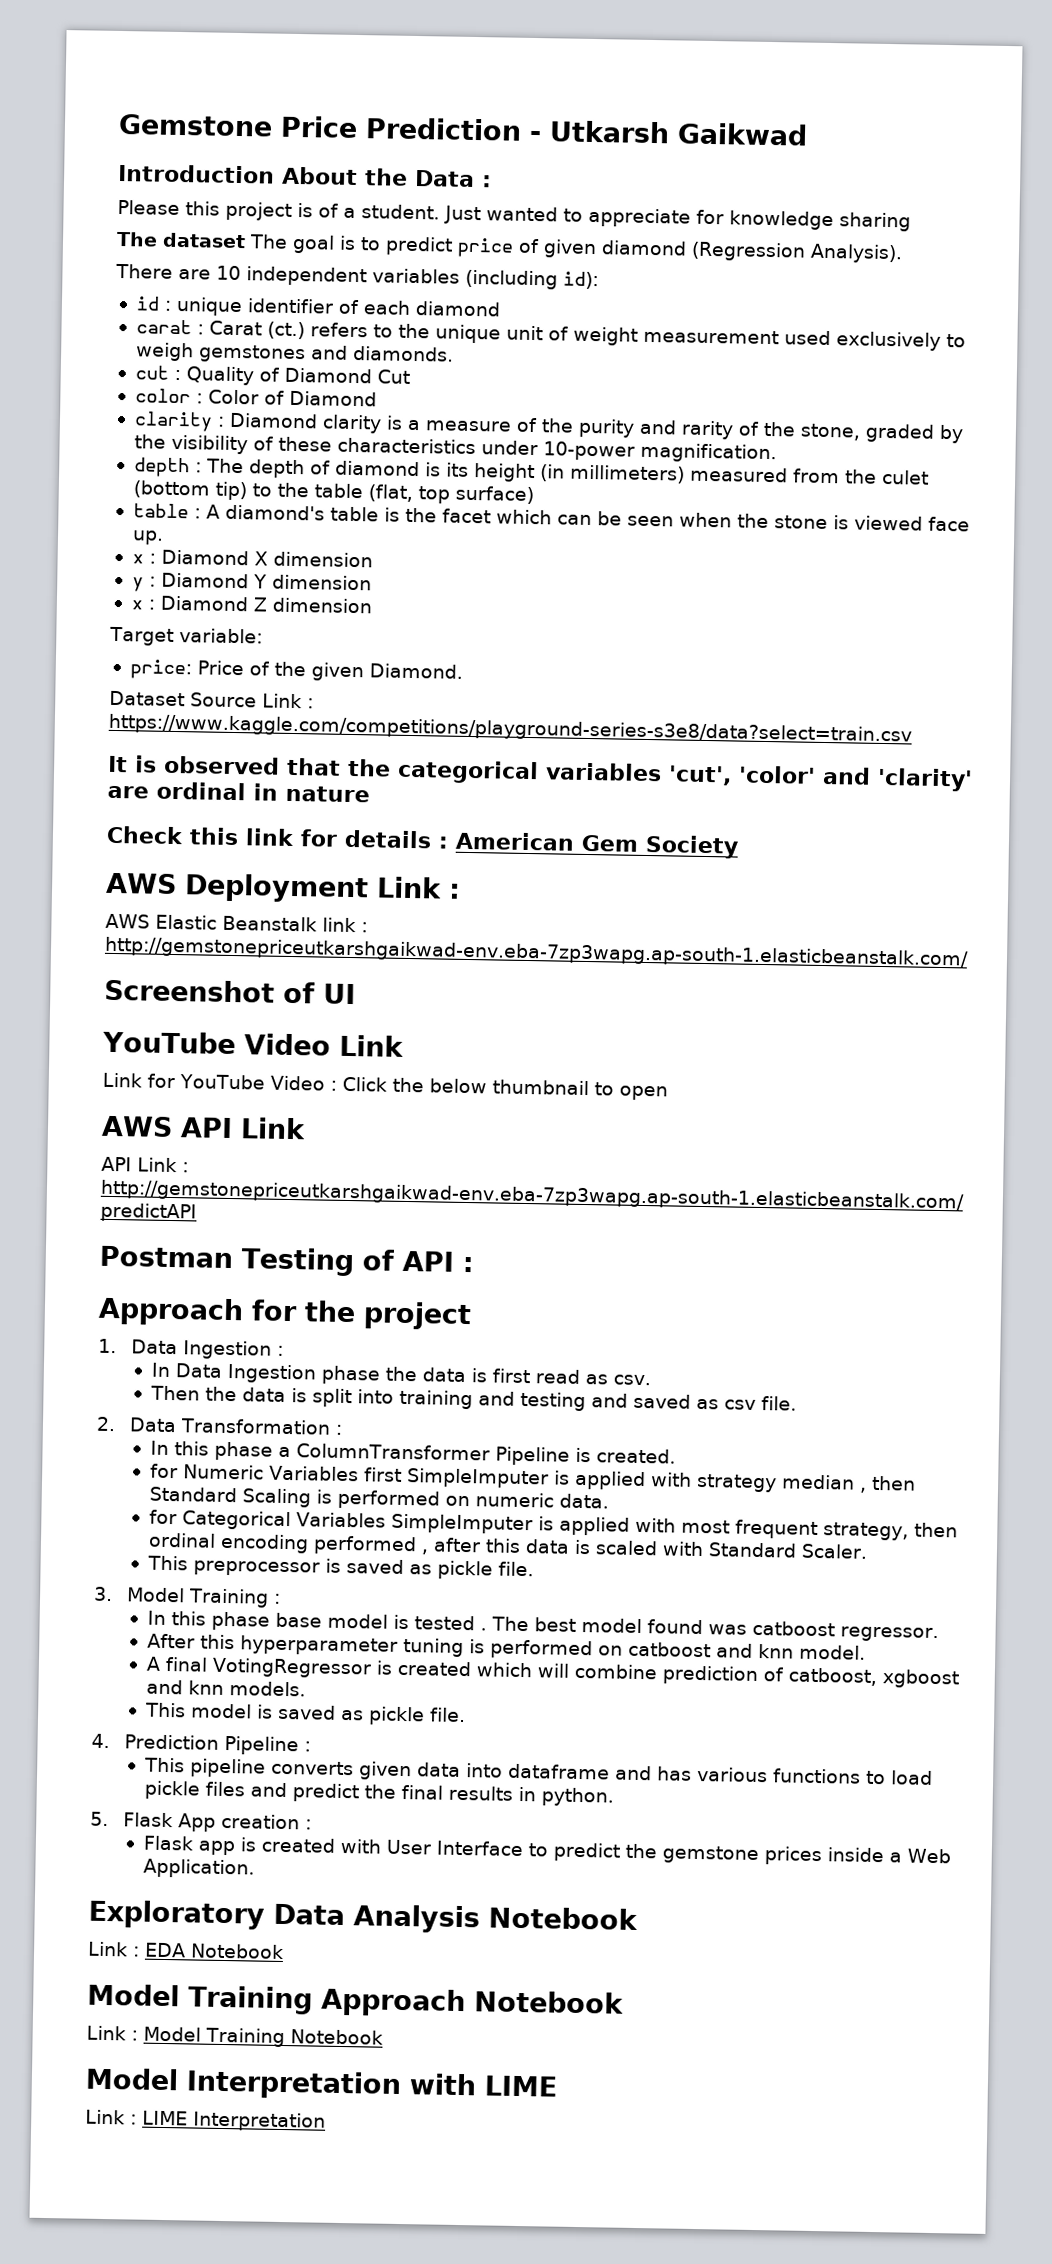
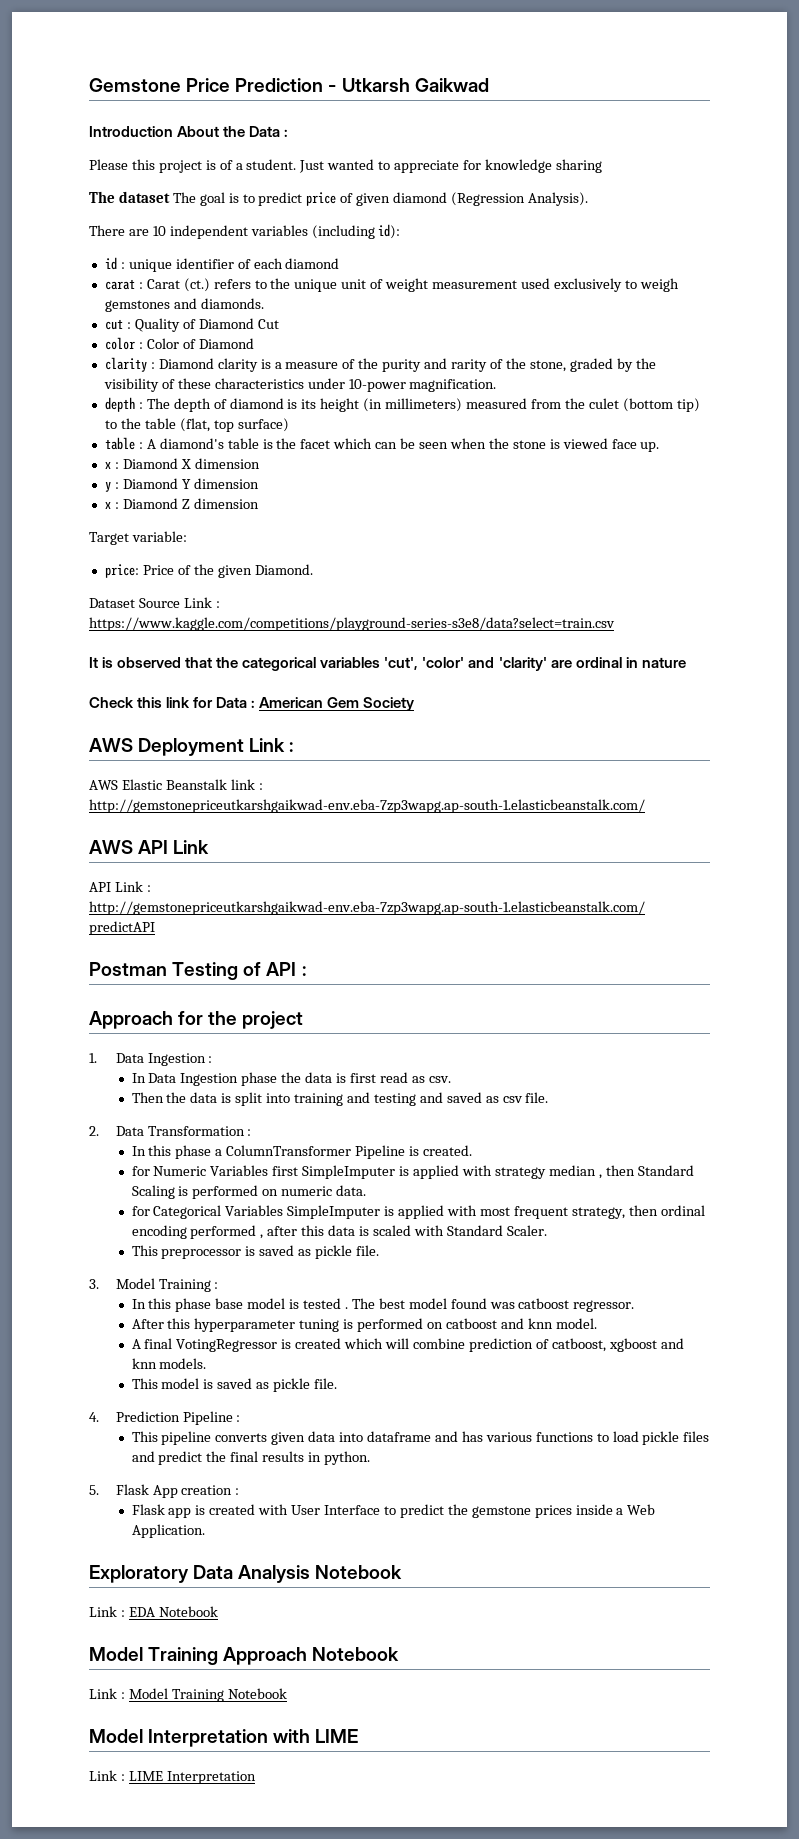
- Check this link for details : American Gem Society
+ Check this link for Data : American Gem Society
- Screenshot of UI
- YouTube Video Link
- Link for YouTube Video : Click the below thumbnail to open

